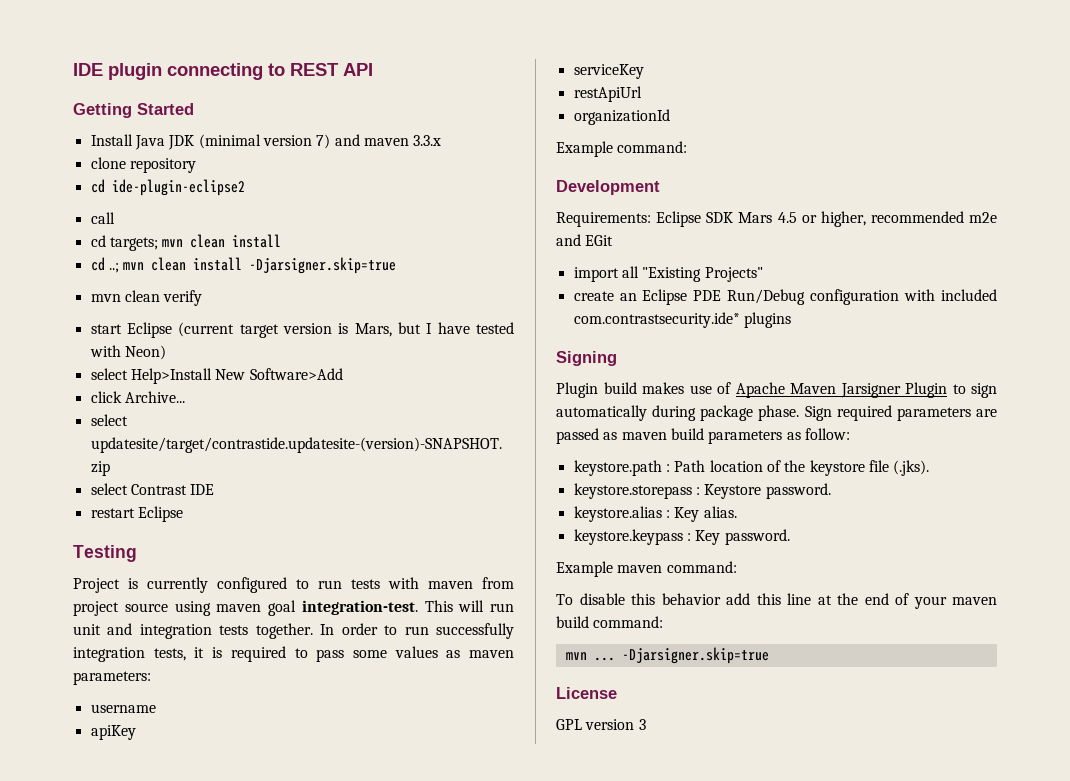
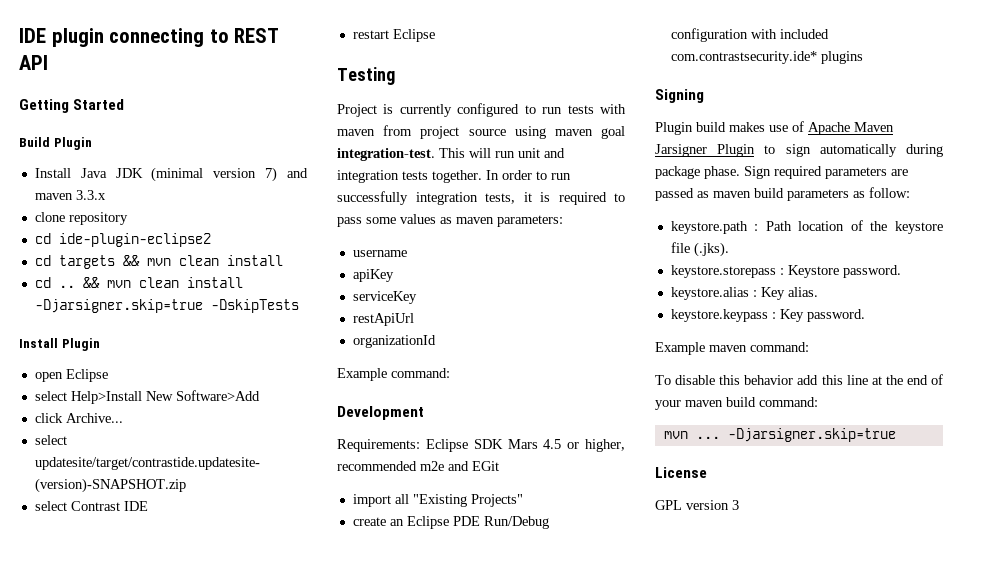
+ Build Plugin
- call
- cd targets; mvn clean install
+ cd targets && mvn clean install
- cd ..; mvn clean install -Djarsigner.skip=true
- mvn clean verify
- start Eclipse (current target version is Mars, but I have tested with Neon)
+ cd .. && mvn clean install -Djarsigner.skip=true -DskipTests
+ Install Plugin
+ open Eclipse

